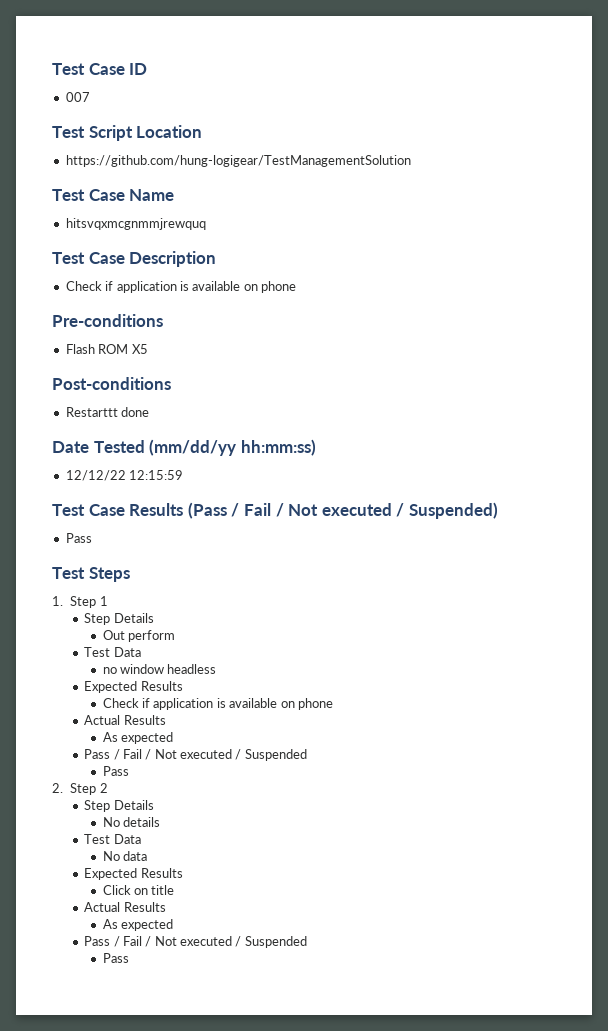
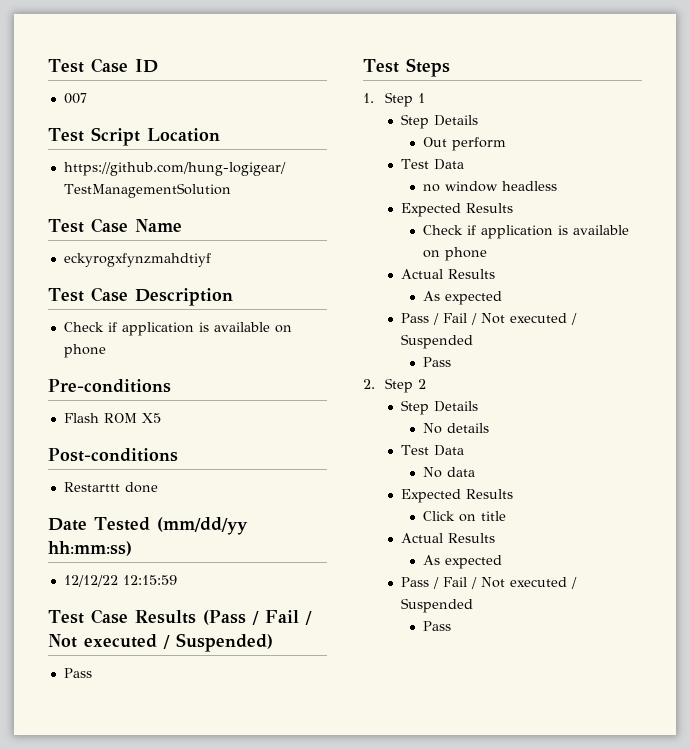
- hitsvqxmcgnmmjrewquq
+ eckyrogxfynzmahdtiyf

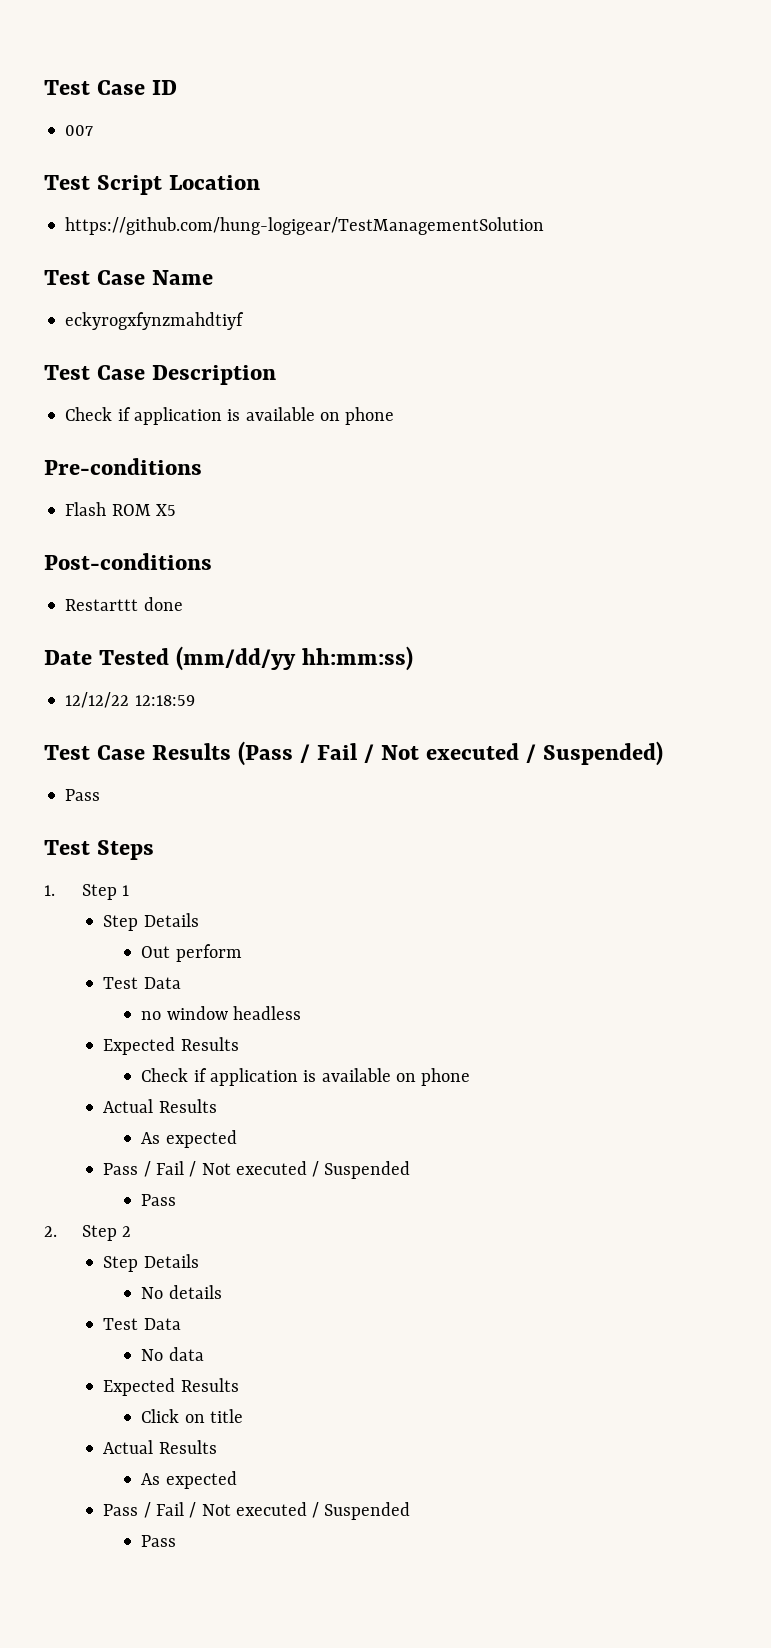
- 12/12/22 12:15:59
+ 12/12/22 12:18:59

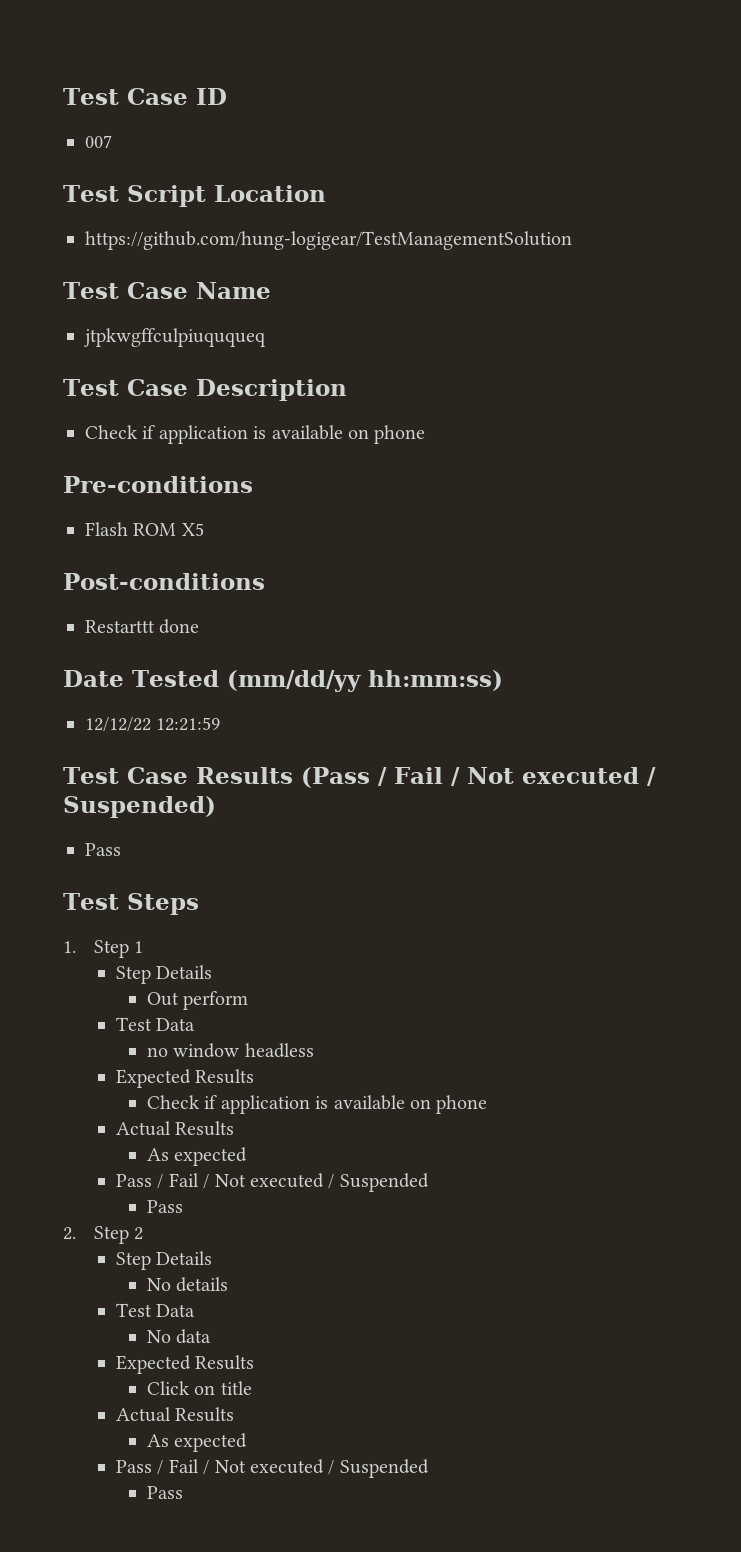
- eckyrogxfynzmahdtiyf
+ jtpkwgffculpiuququeq
- 12/12/22 12:18:59
+ 12/12/22 12:21:59

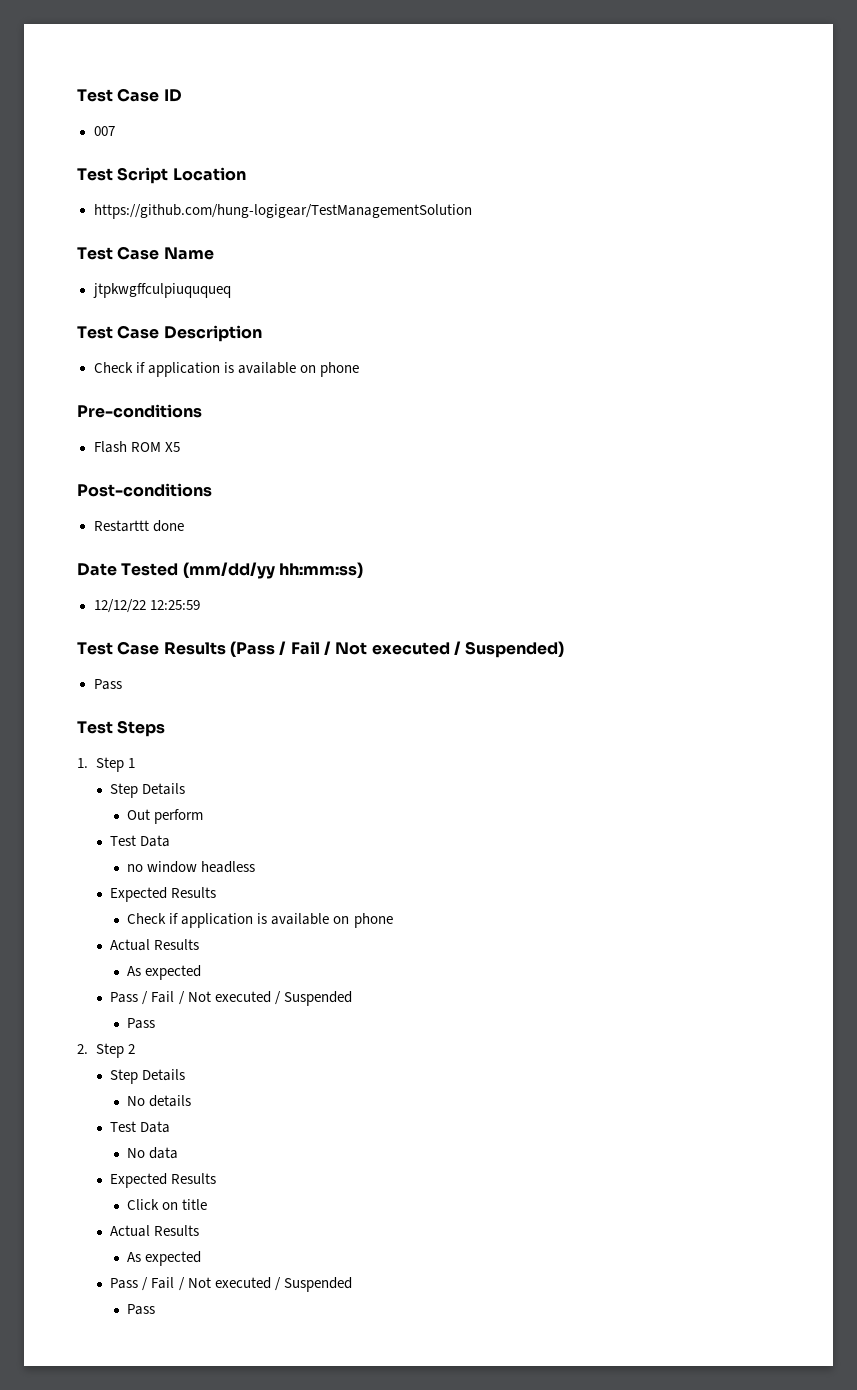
- 12/12/22 12:21:59
+ 12/12/22 12:25:59

